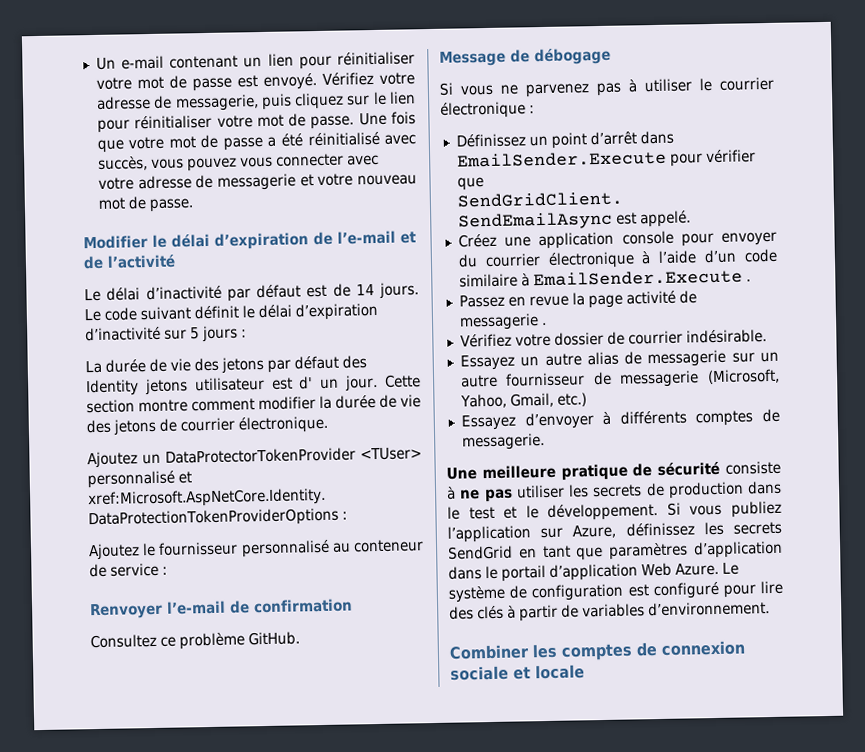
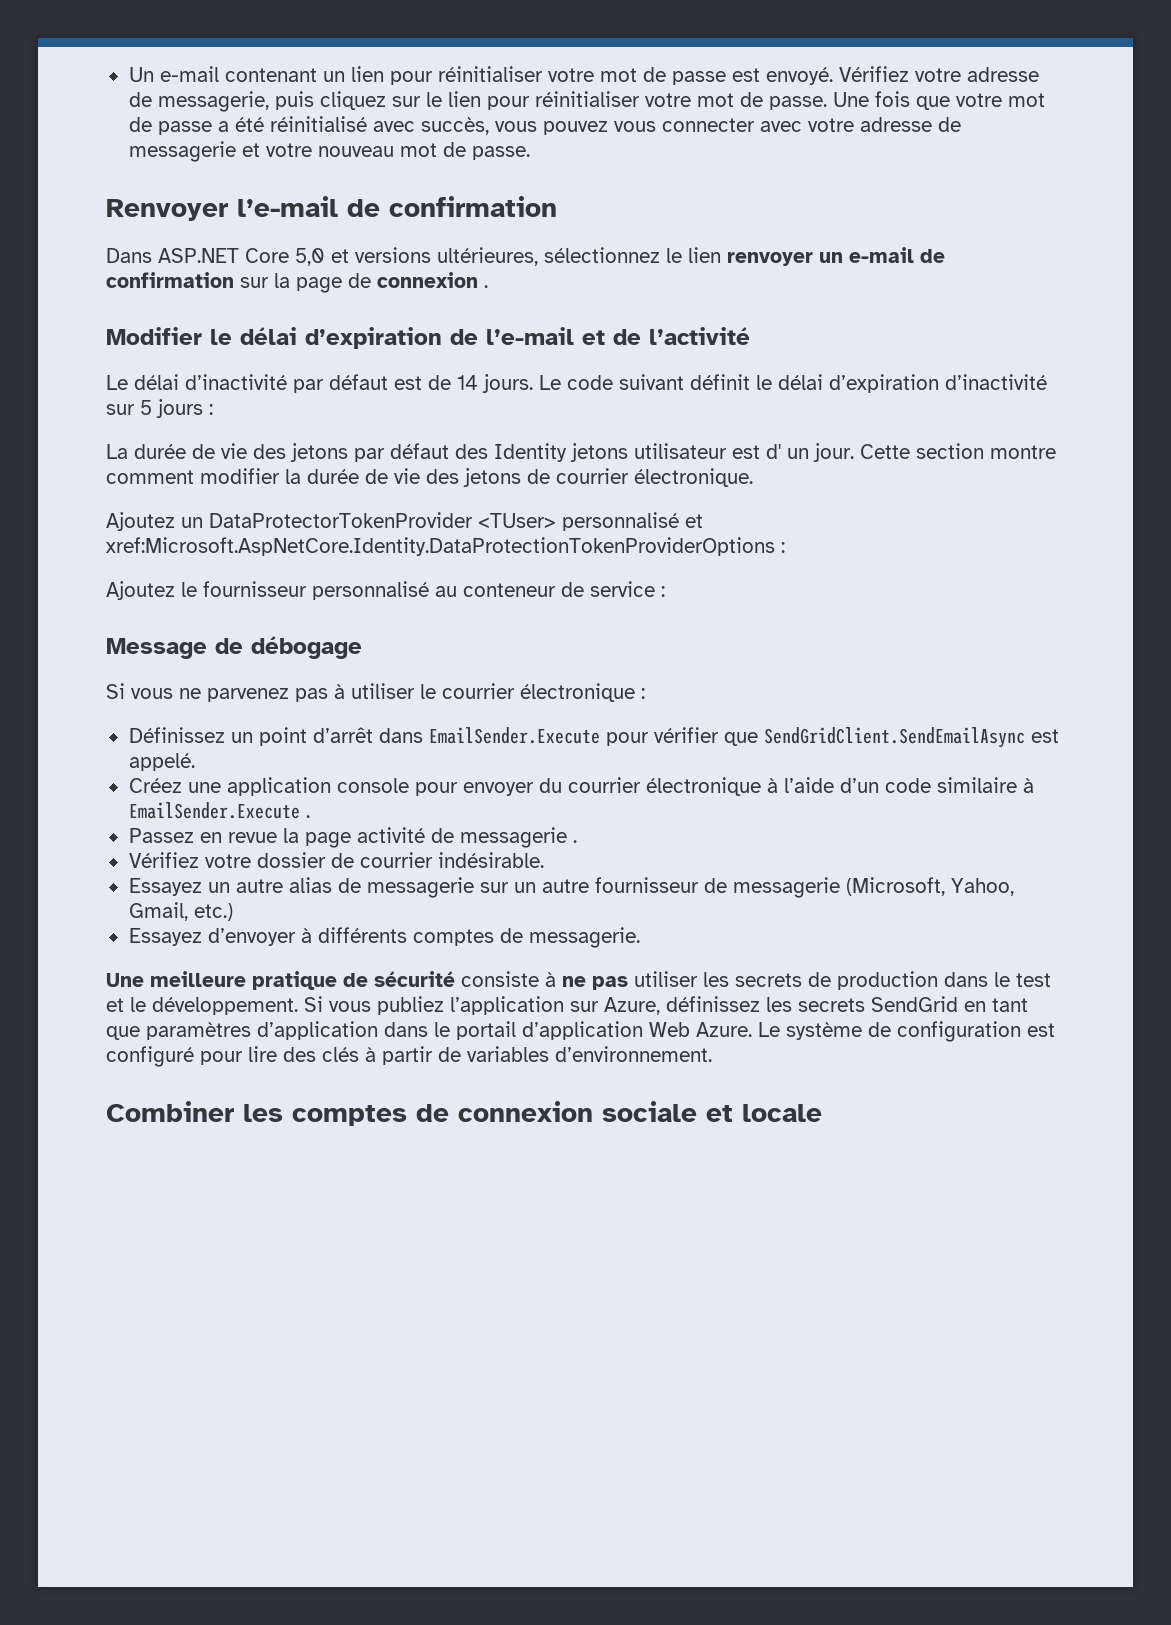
+ Renvoyer l’e-mail de confirmation
+ Dans ASP.NET Core 5,0 et versions ultérieures, sélectionnez le lien renvoyer un e-mail de confirmation sur la page de connexion .
- Renvoyer l’e-mail de confirmation
- Consultez ce problème GitHub.

